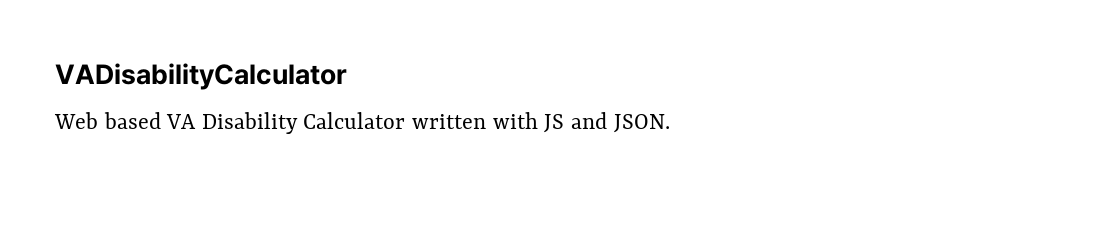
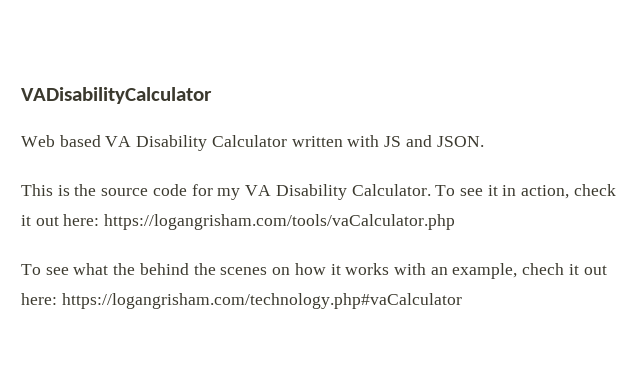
+ This is the source code for my VA Disability Calculator. To see it in action, check it out here: https://logangrisham.com/tools/vaCalculator.php
+ To see what the behind the scenes on how it works with an example, chech it out here: https://logangrisham.com/technology.php#vaCalculator

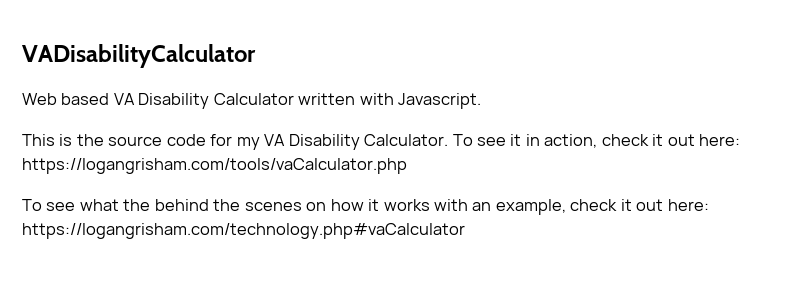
- Web based VA Disability Calculator written with JS and JSON.
+ Web based VA Disability Calculator written with Javascript.
- To see what the behind the scenes on how it works with an example, chech it out here: https://logangrisham.com/technology.php#vaCalculator
+ To see what the behind the scenes on how it works with an example, check it out here: https://logangrisham.com/technology.php#vaCalculator

